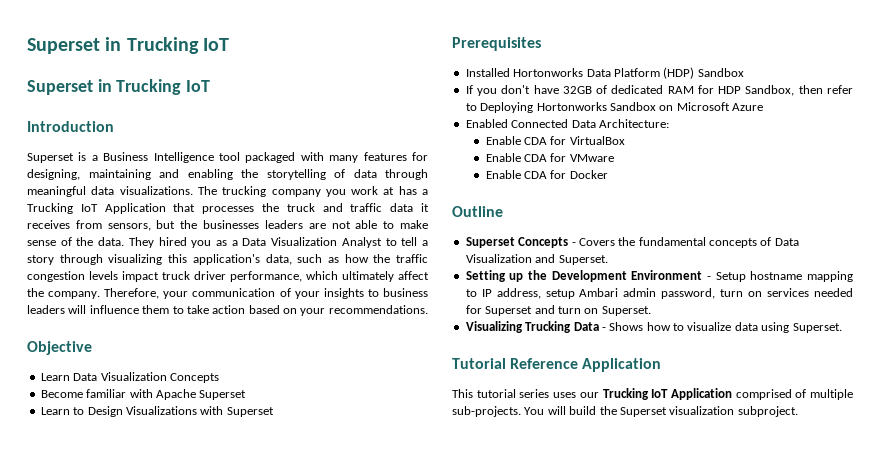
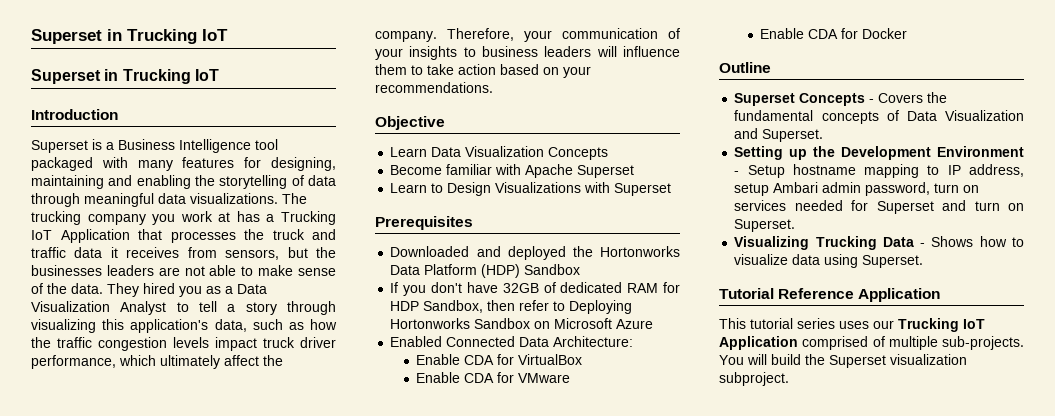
- Installed Hortonworks Data Platform (HDP) Sandbox
+ Downloaded and deployed the Hortonworks Data Platform (HDP) Sandbox

